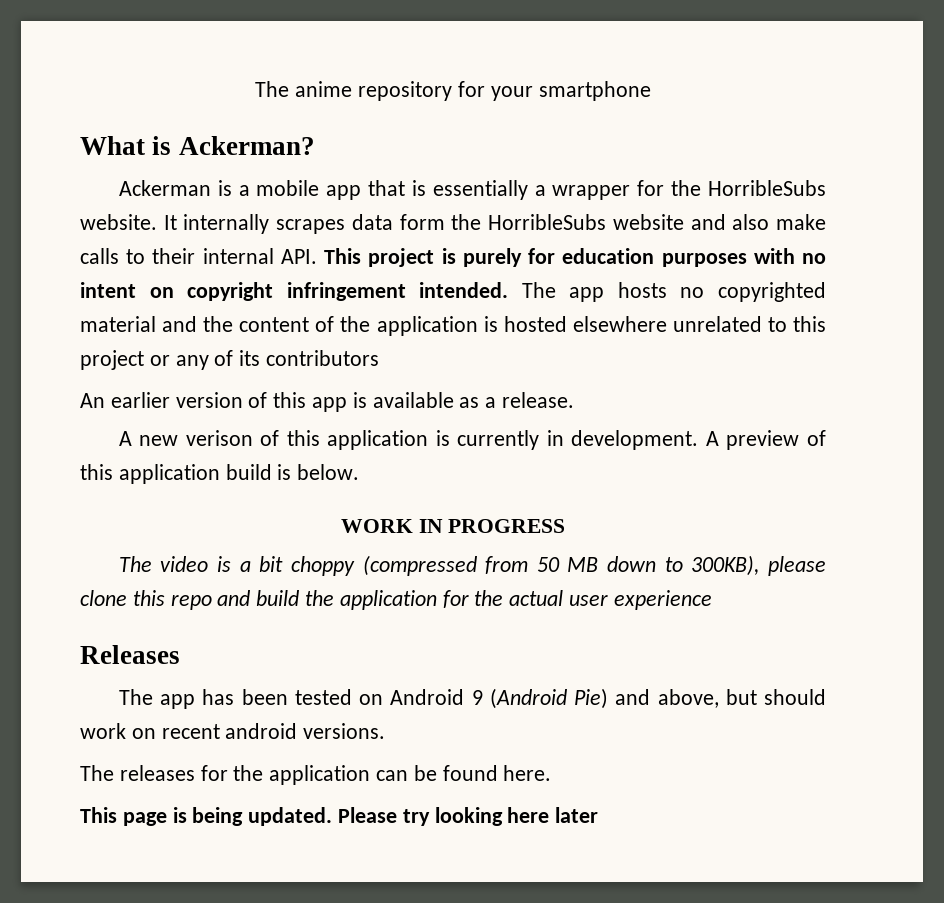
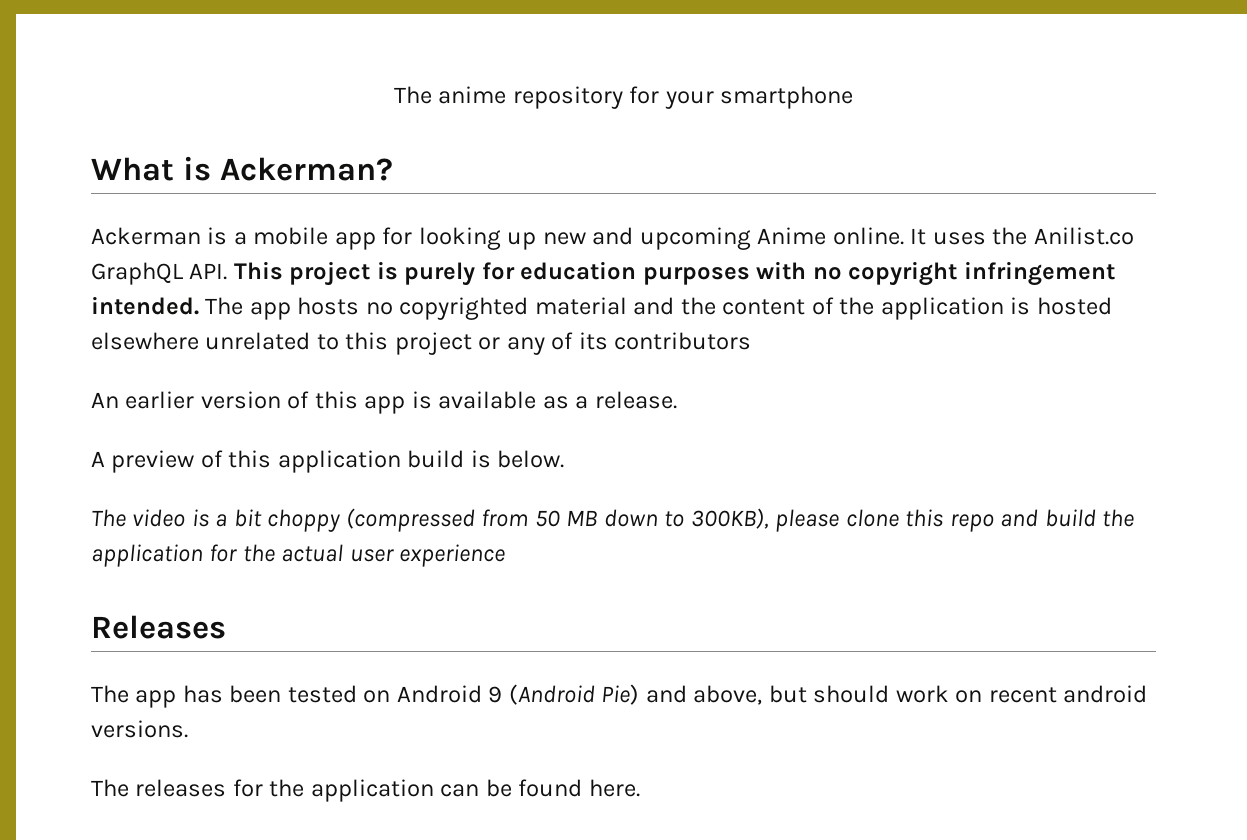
- Ackerman is a mobile app that is essentially a wrapper for the HorribleSubs website. It internally scrapes data form the HorribleSubs website and also make calls to their internal API. This project is purely for education purposes with no intent on copyright infringement intended.
+ Ackerman is a mobile app for looking up new and upcoming Anime online. It uses the Anilist.co GraphQL API. This project is purely for education purposes with no copyright infringement intended.
- A new verison of this application is currently in development. A preview of this application build is below.
+ A preview of this application build is below.
- WORK IN PROGRESS
- This page is being updated. Please try looking here later

